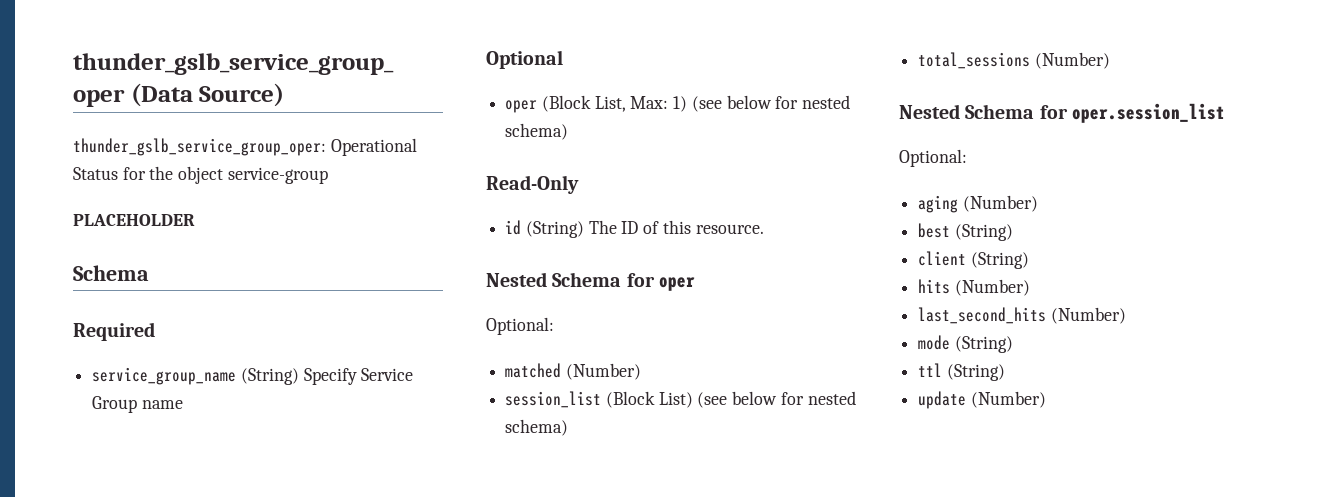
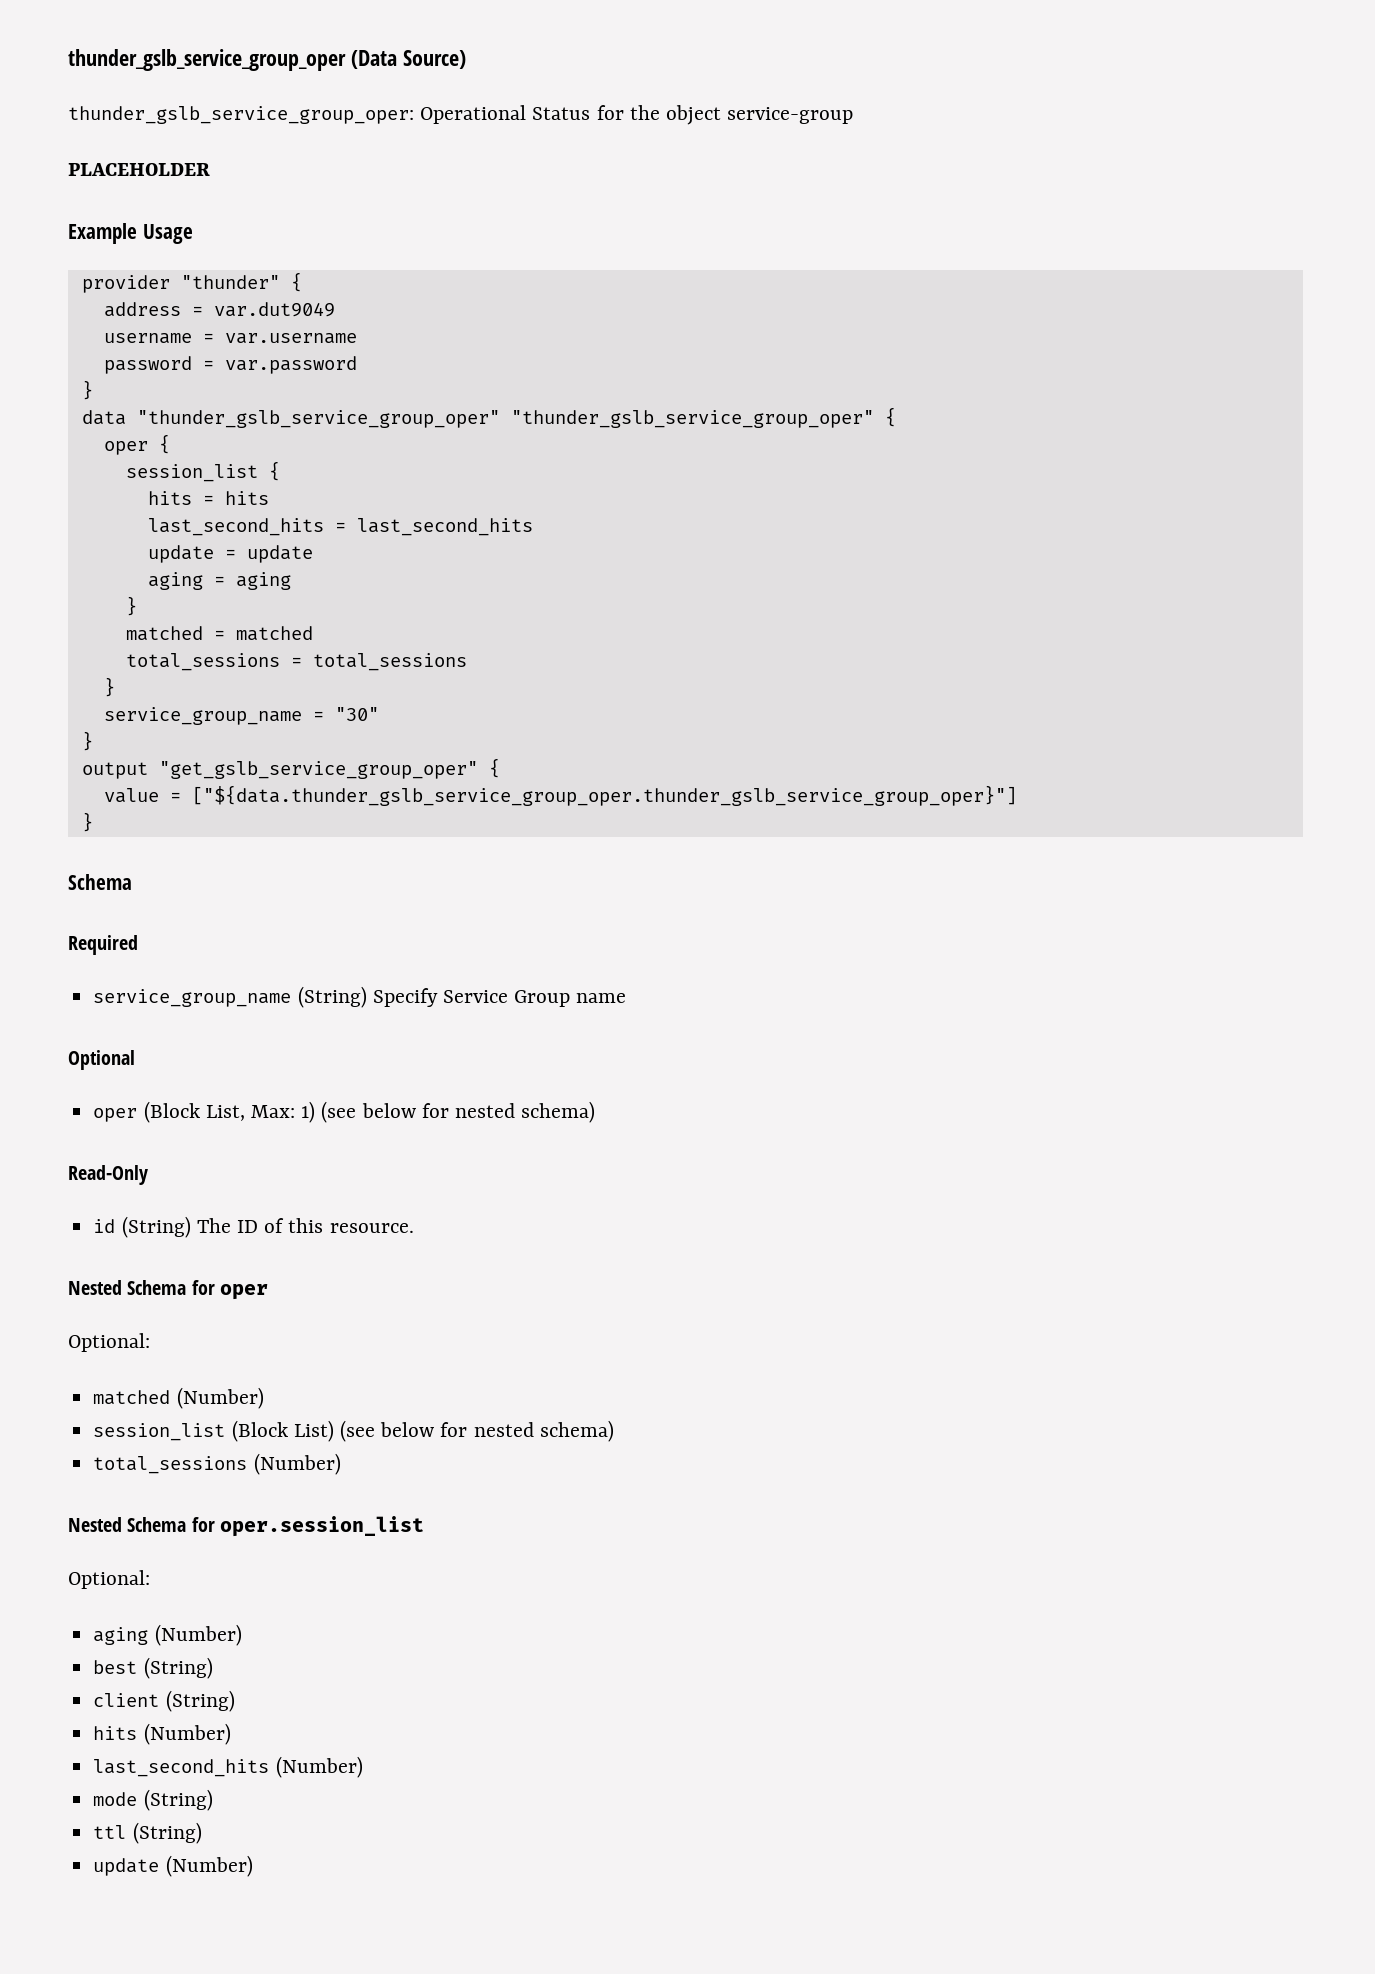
+ Example Usage
+ provider "thunder" {
+ address = var.dut9049
+ username = var.username
+ password = var.password
+ }
+ data "thunder_gslb_service_group_oper" "thunder_gslb_service_group_oper" {
+ oper {
+ session_list {
+ hits = hits
+ last_second_hits = last_second_hits
+ update = update
+ aging = aging
+ }
+ matched = matched
+ total_sessions = total_sessions
+ }
+ service_group_name = "30"
+ }
+ output "get_gslb_service_group_oper" {
+ value = ["${data.thunder_gslb_service_group_oper.thunder_gslb_service_group_oper}"]
+ }

